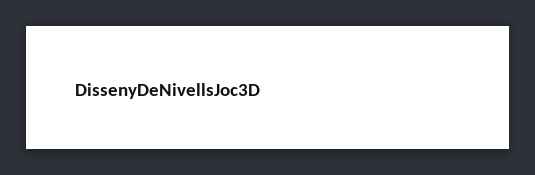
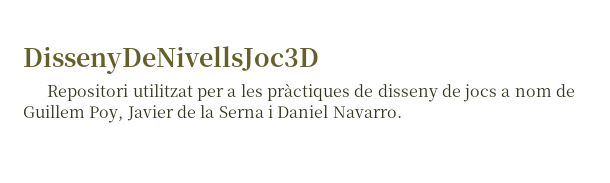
+ Repositori utilitzat per a les pràctiques de disseny de jocs a nom de Guillem Poy, Javier de la Serna i Daniel Navarro.

